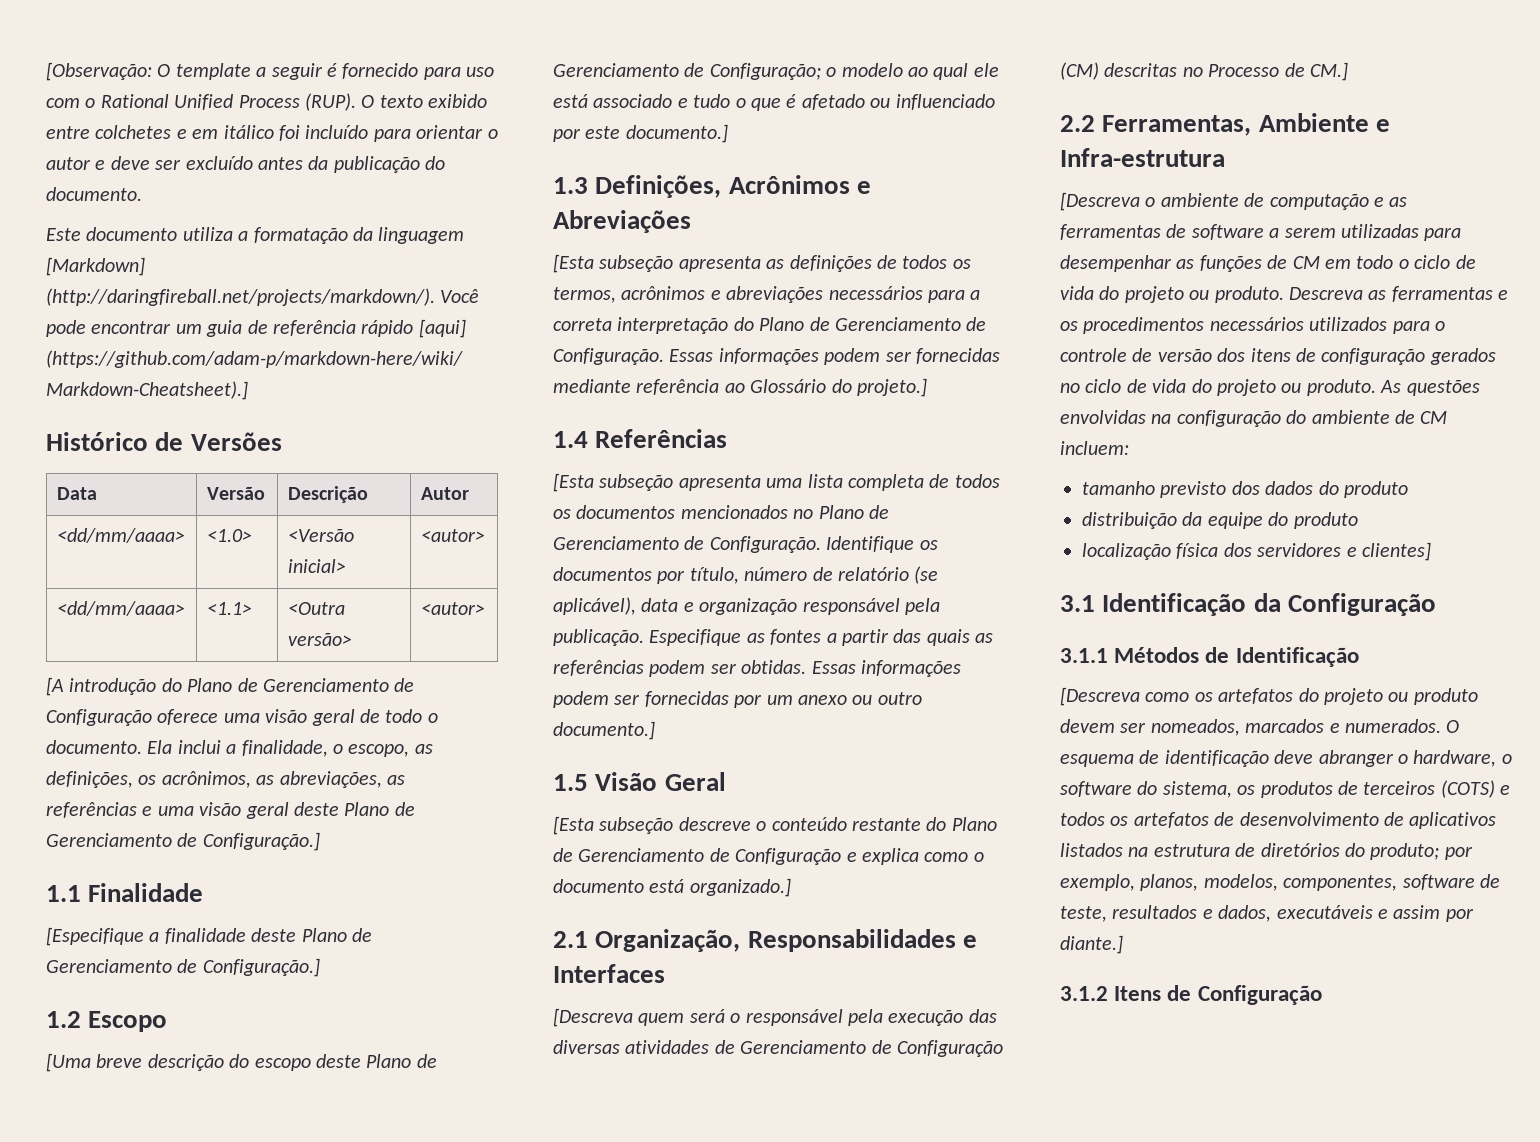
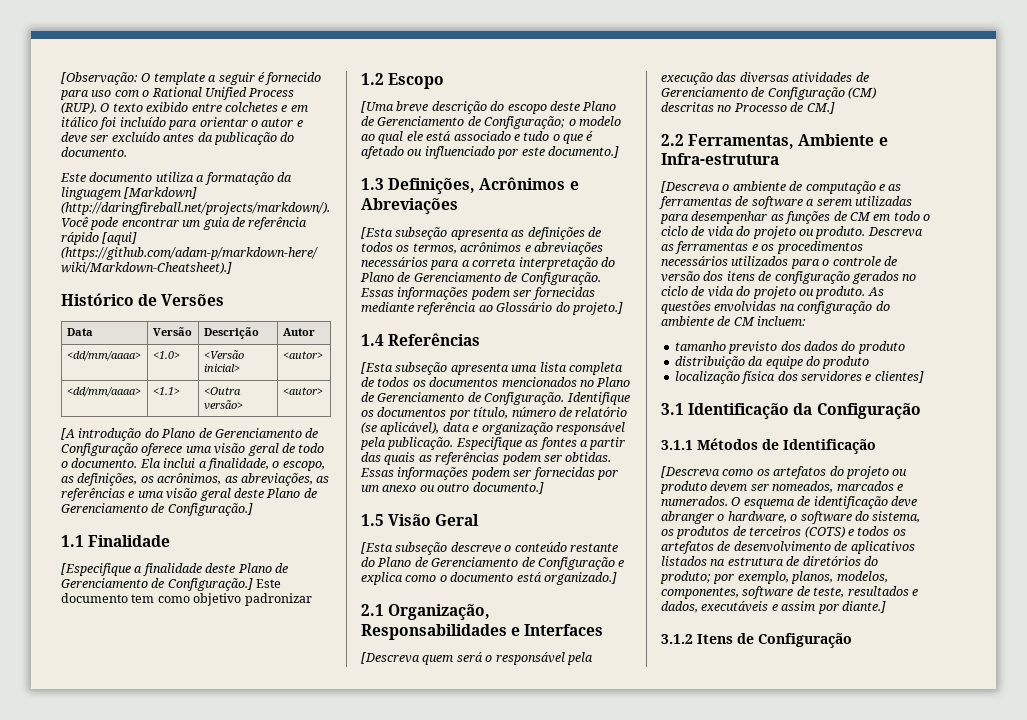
+ Este documento tem como objetivo padronizar

